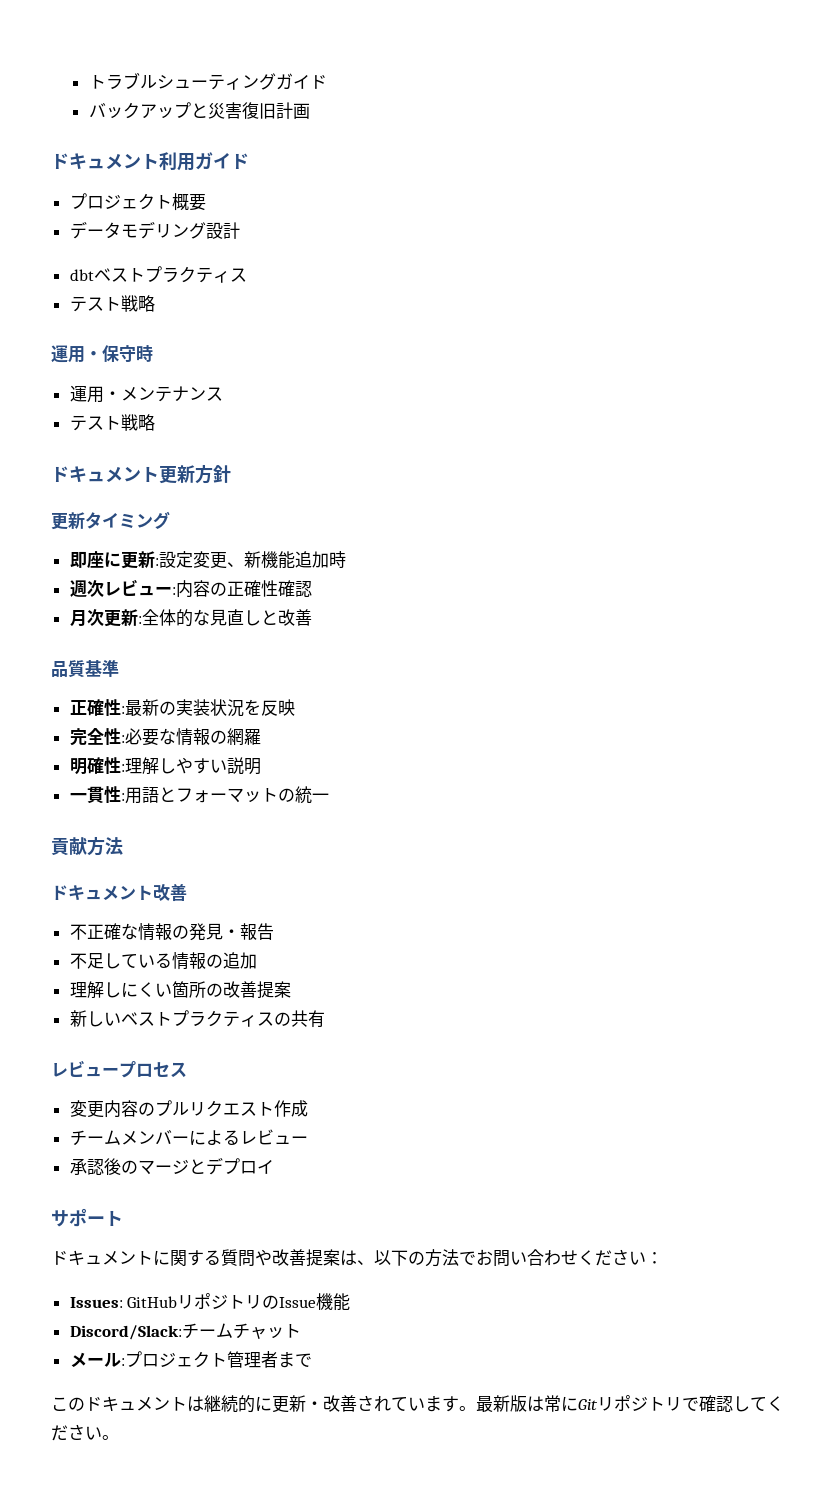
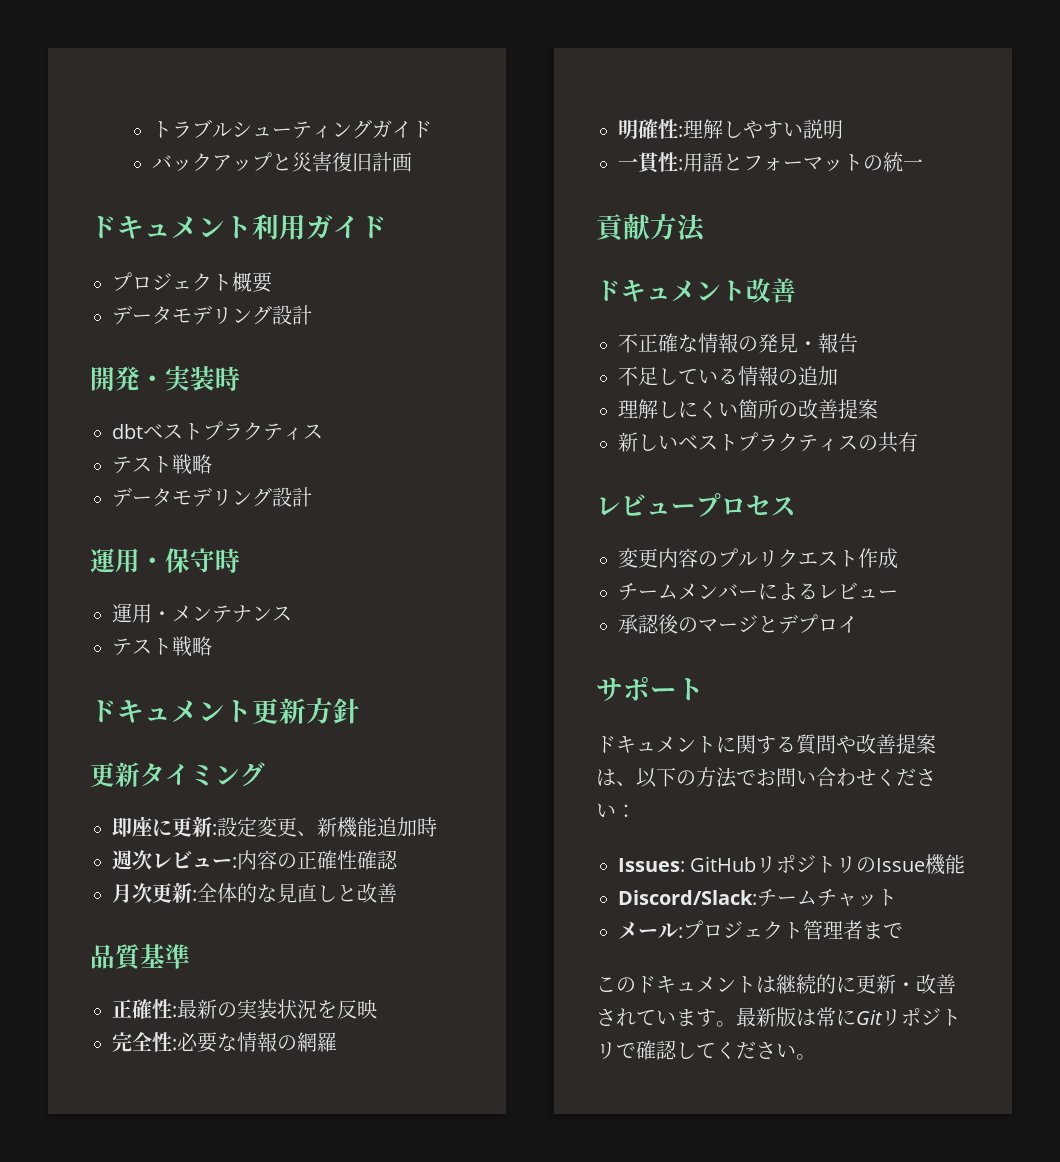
+ 開発・実装時
  dbtベストプラクティス
  テスト戦略
+ データモデリング設計

